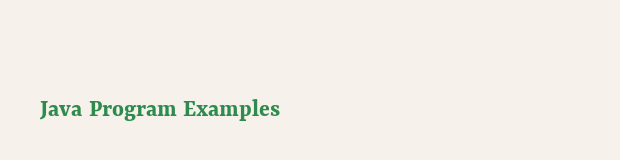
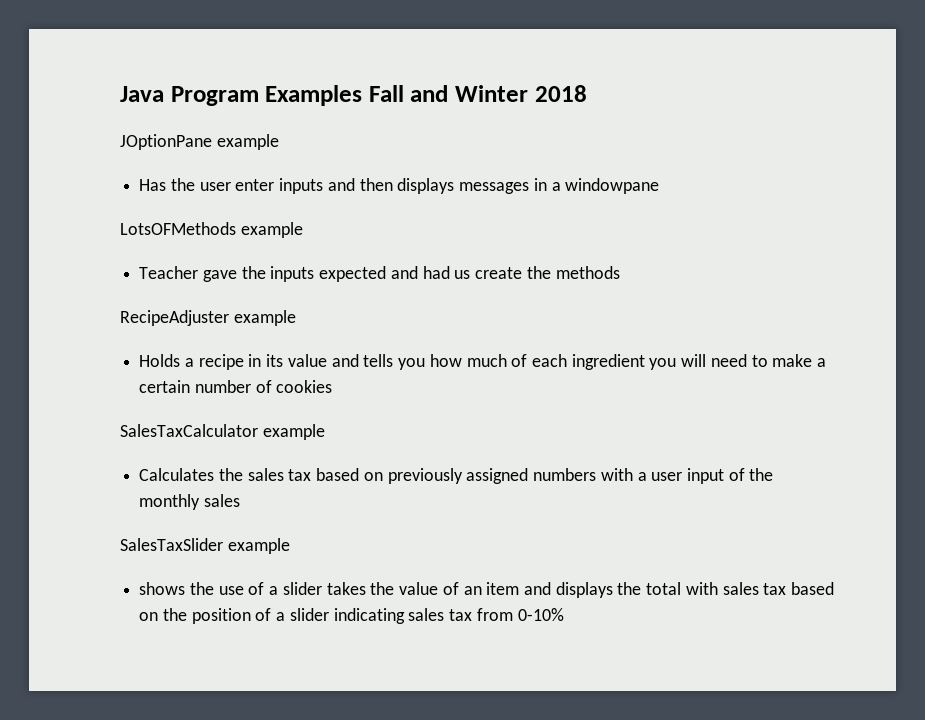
- Java Program Examples
+ Java Program Examples Fall and Winter 2018
+ JOptionPane example
+ Has the user enter inputs and then displays messages in a windowpane
+ LotsOFMethods example
+ Teacher gave the inputs expected and had us create the methods
+ RecipeAdjuster example
+ Holds a recipe in its value and tells you how much of each ingredient you will need to make a certain number of cookies
+ SalesTaxCalculator example
+ Calculates the sales tax based on previously assigned numbers with a user input of the monthly sales
+ SalesTaxSlider example
+ shows the use of a slider takes the value of an item and displays the total with sales tax based on the position of a slider indicating sales tax from 0-10%

